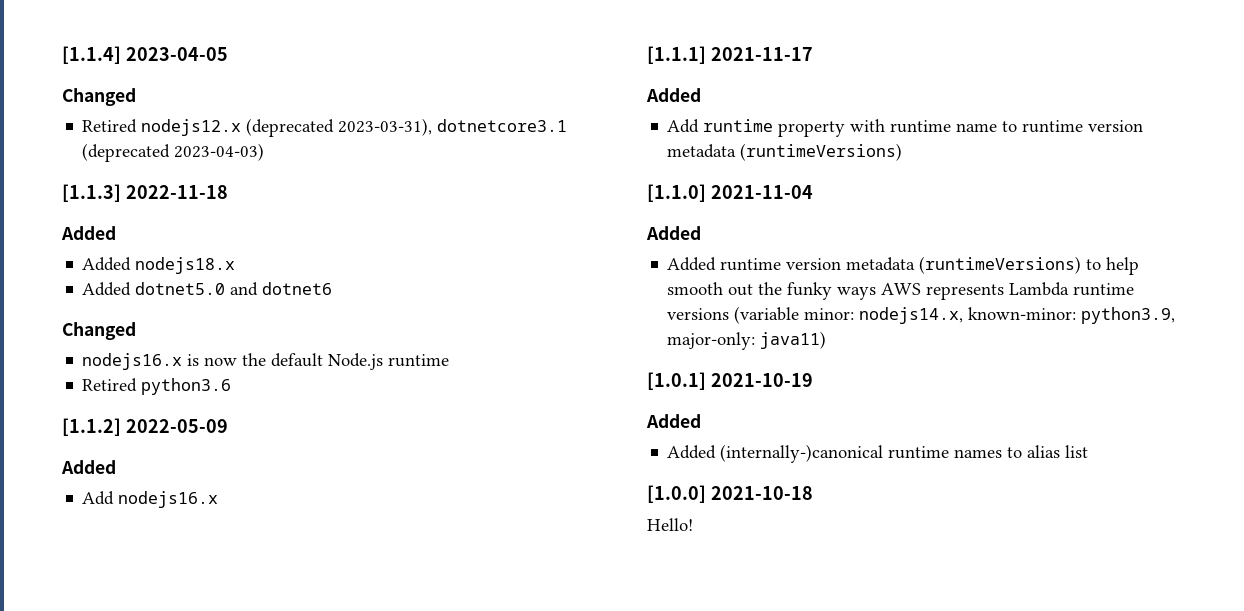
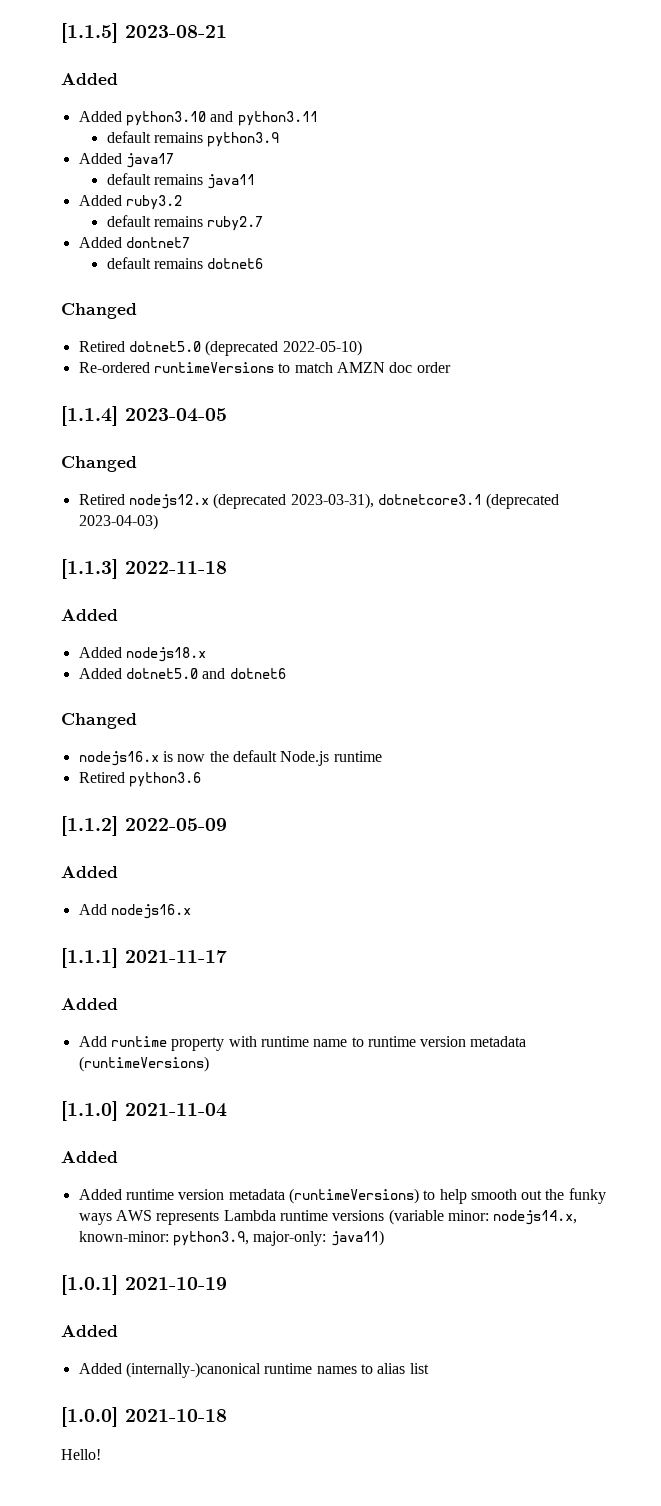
+ [1.1.5] 2023-08-21
+ Added
+ Added python3.10 and python3.11
+ default remains python3.9
+ Added java17
+ default remains java11
+ Added ruby3.2
+ default remains ruby2.7
+ Added dontnet7
+ default remains dotnet6
+ Changed
+ Retired dotnet5.0 (deprecated 2022-05-10)
+ Re-ordered runtimeVersions to match AMZN doc order

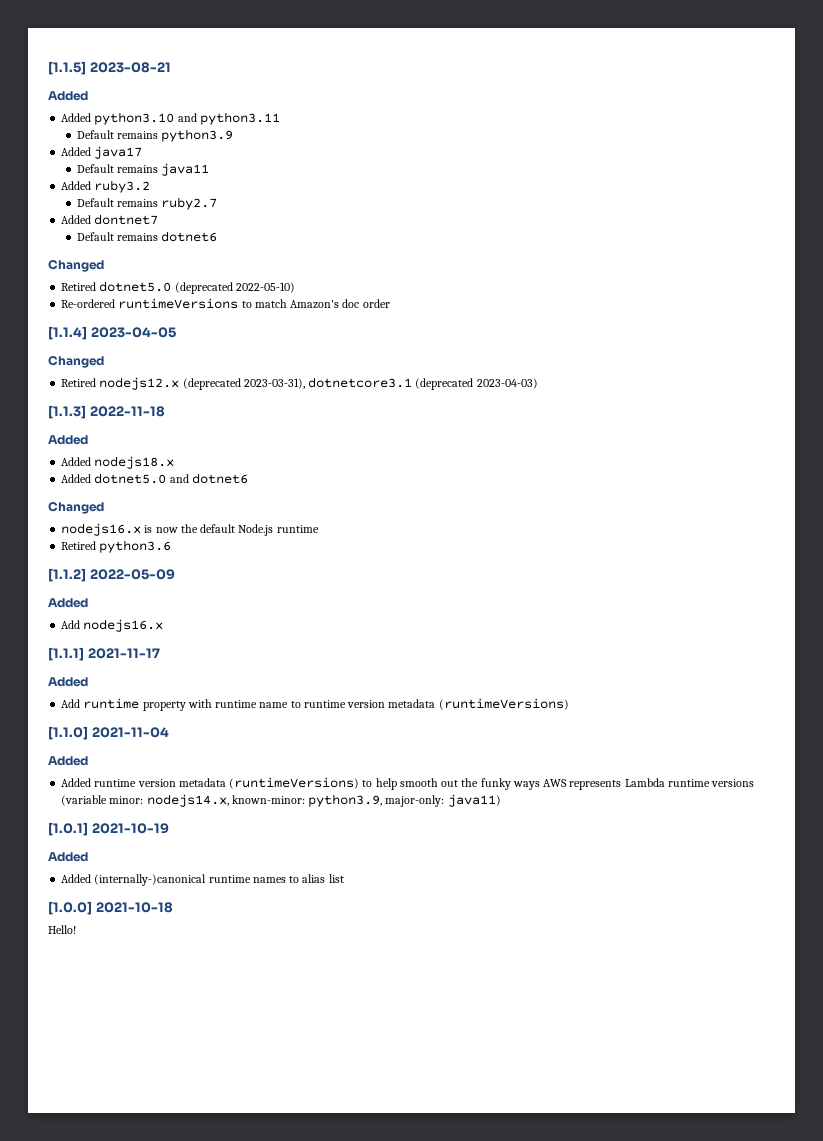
- default remains python3.9
+ Default remains python3.9
- default remains java11
+ Default remains java11
- default remains ruby2.7
+ Default remains ruby2.7
- default remains dotnet6
+ Default remains dotnet6
- Re-ordered runtimeVersions to match AMZN doc order
+ Re-ordered runtimeVersions to match Amazon's doc order

